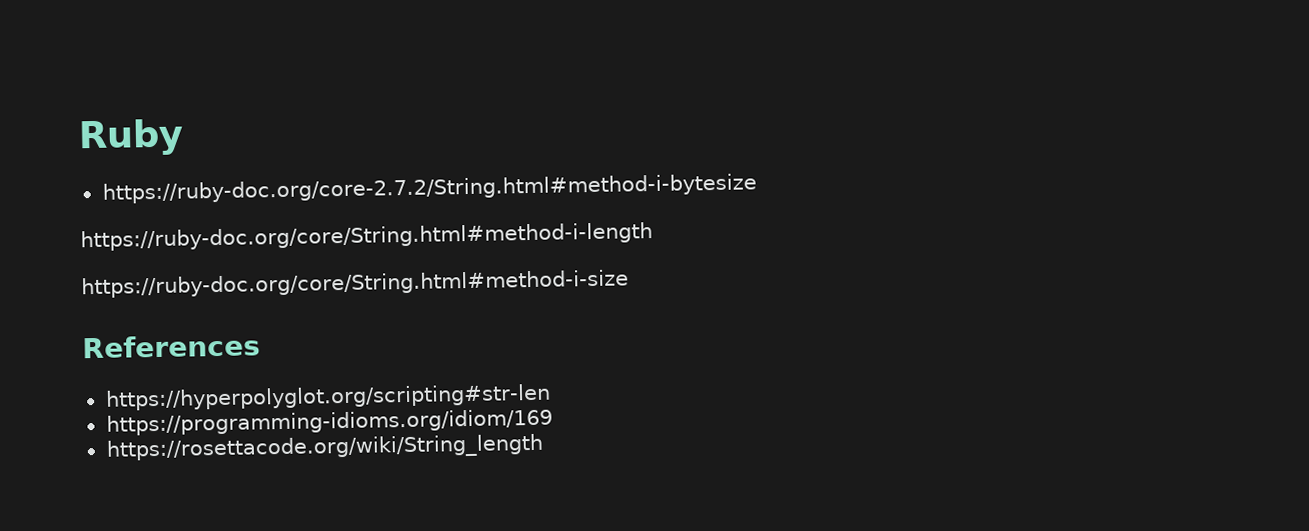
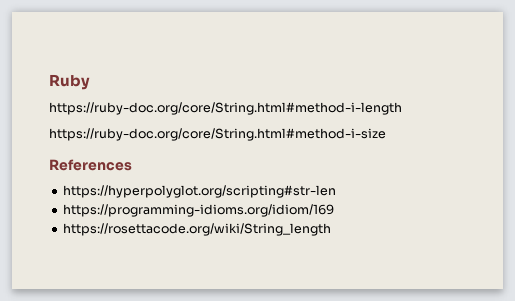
- https://ruby-doc.org/core-2.7.2/String.html#method-i-bytesize

